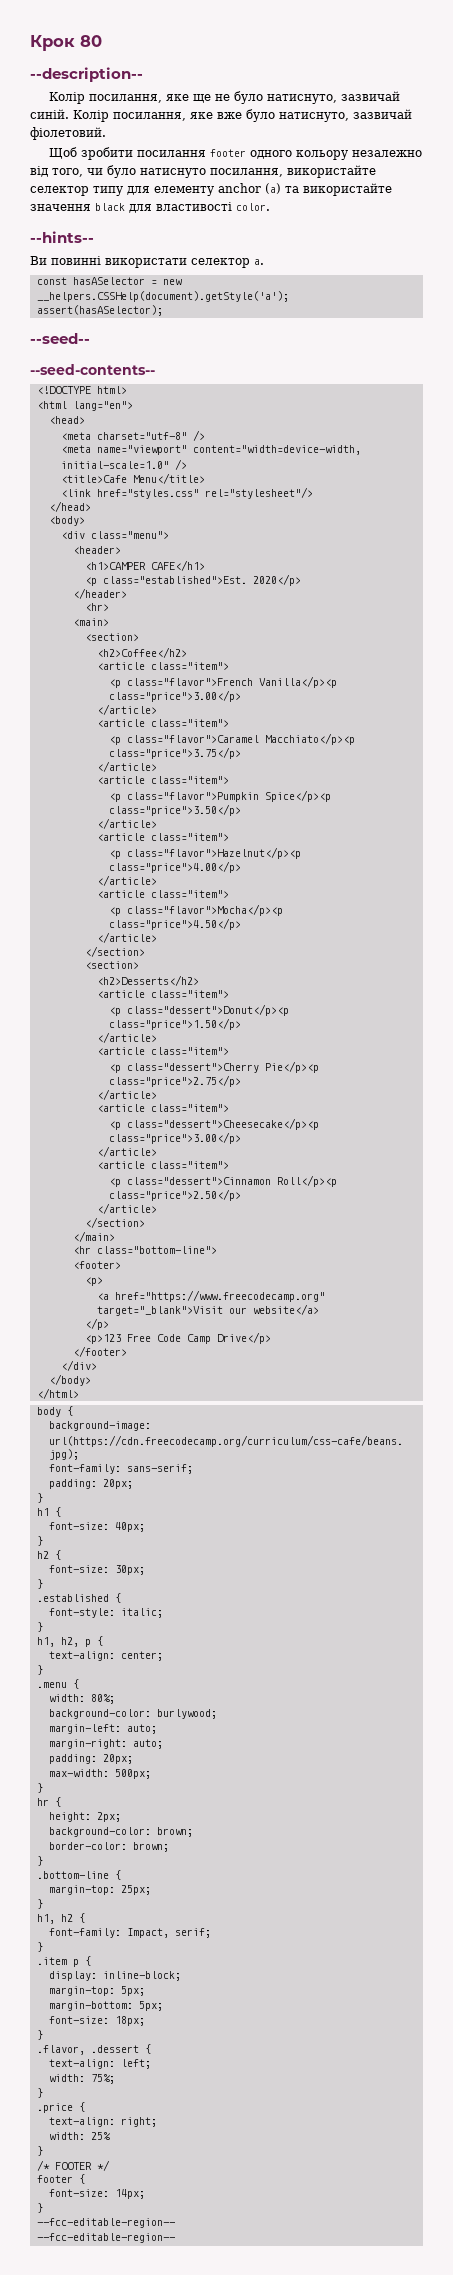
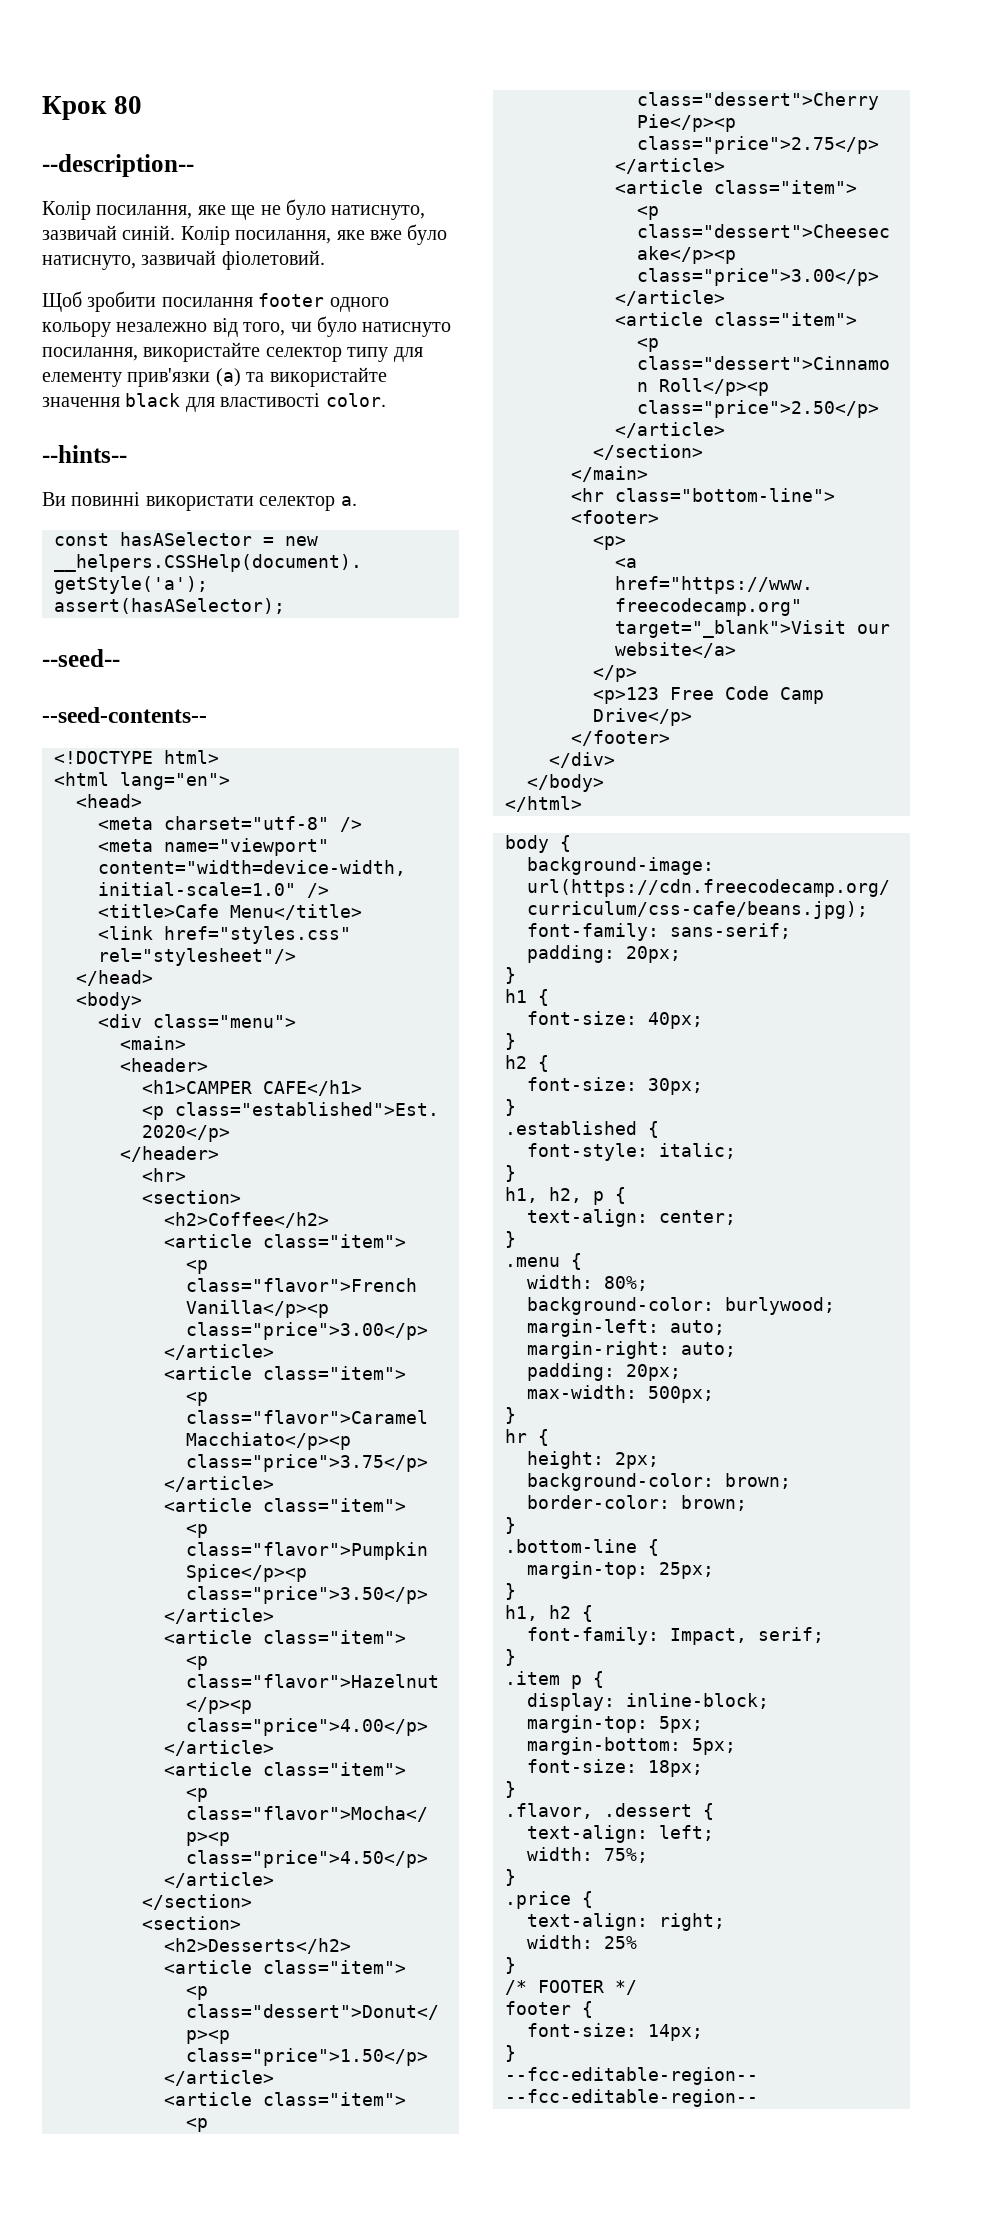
- Щоб зробити посилання footer одного кольору незалежно від того, чи було натиснуто посилання, використайте селектор типу для елементу anchor (a) та використайте значення black для властивості color.
+ Щоб зробити посилання footer одного кольору незалежно від того, чи було натиснуто посилання, використайте селектор типу для елементу прив'язки (a) та використайте значення black для властивості color.
+ <main>
- <main>

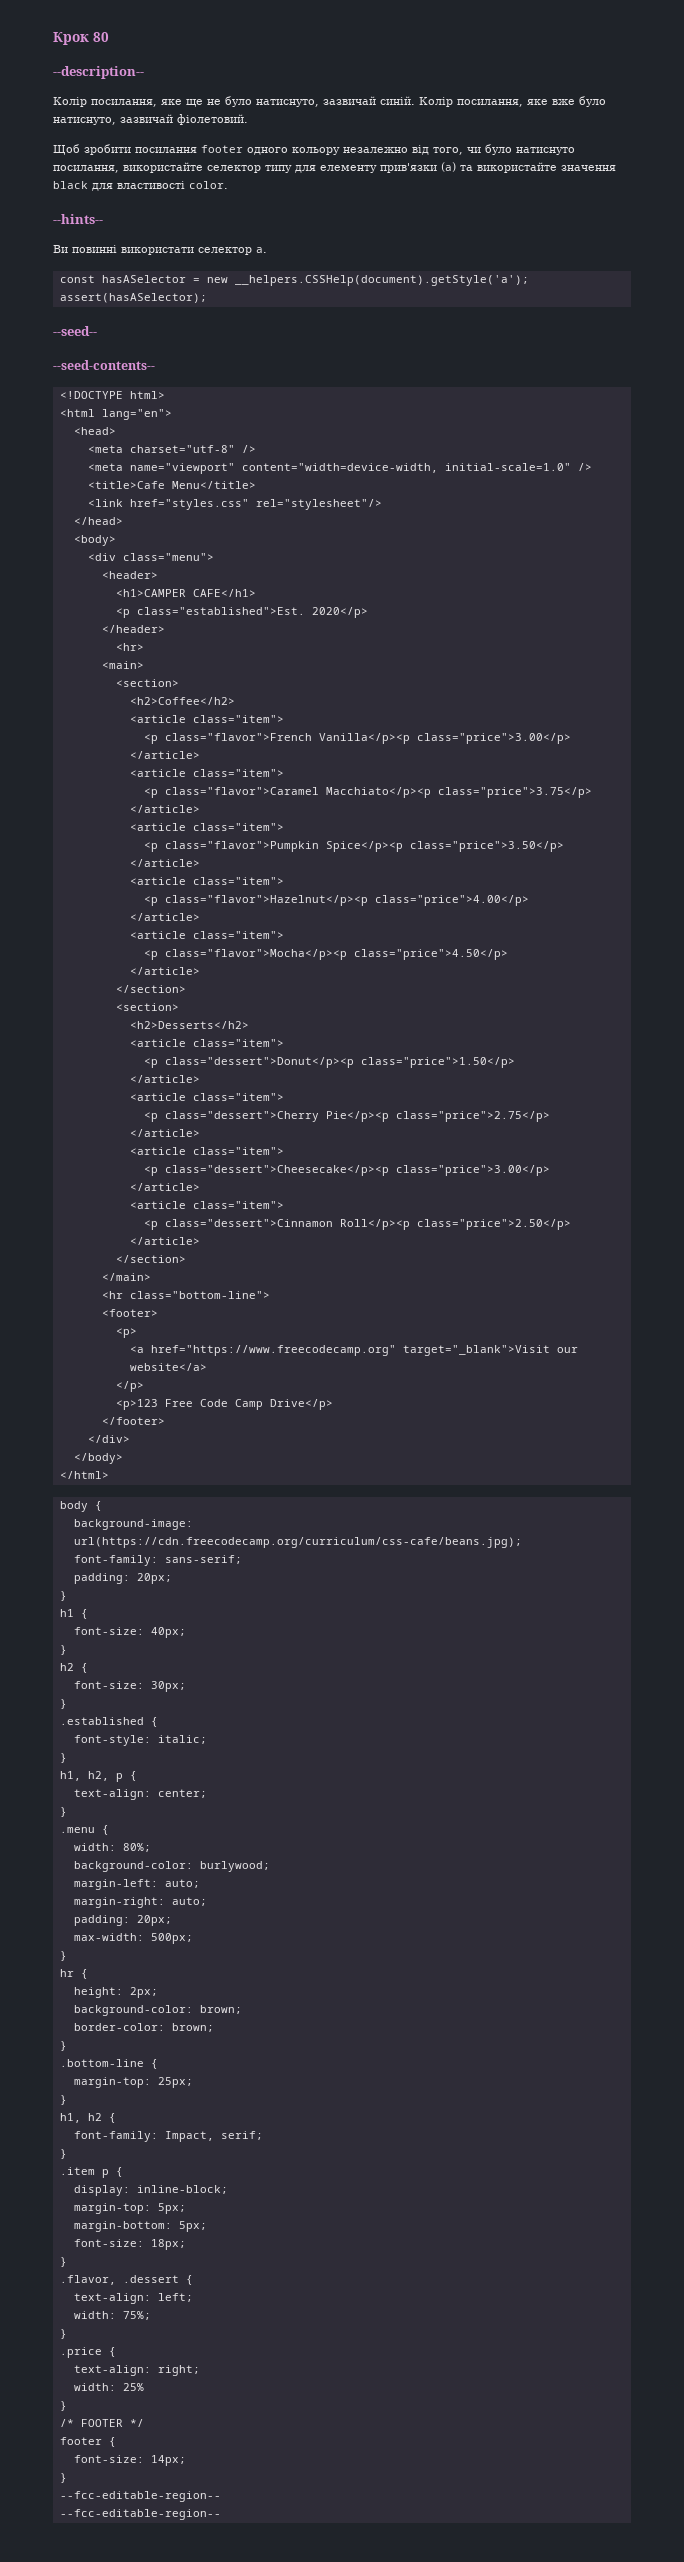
- <main>
+ <main>

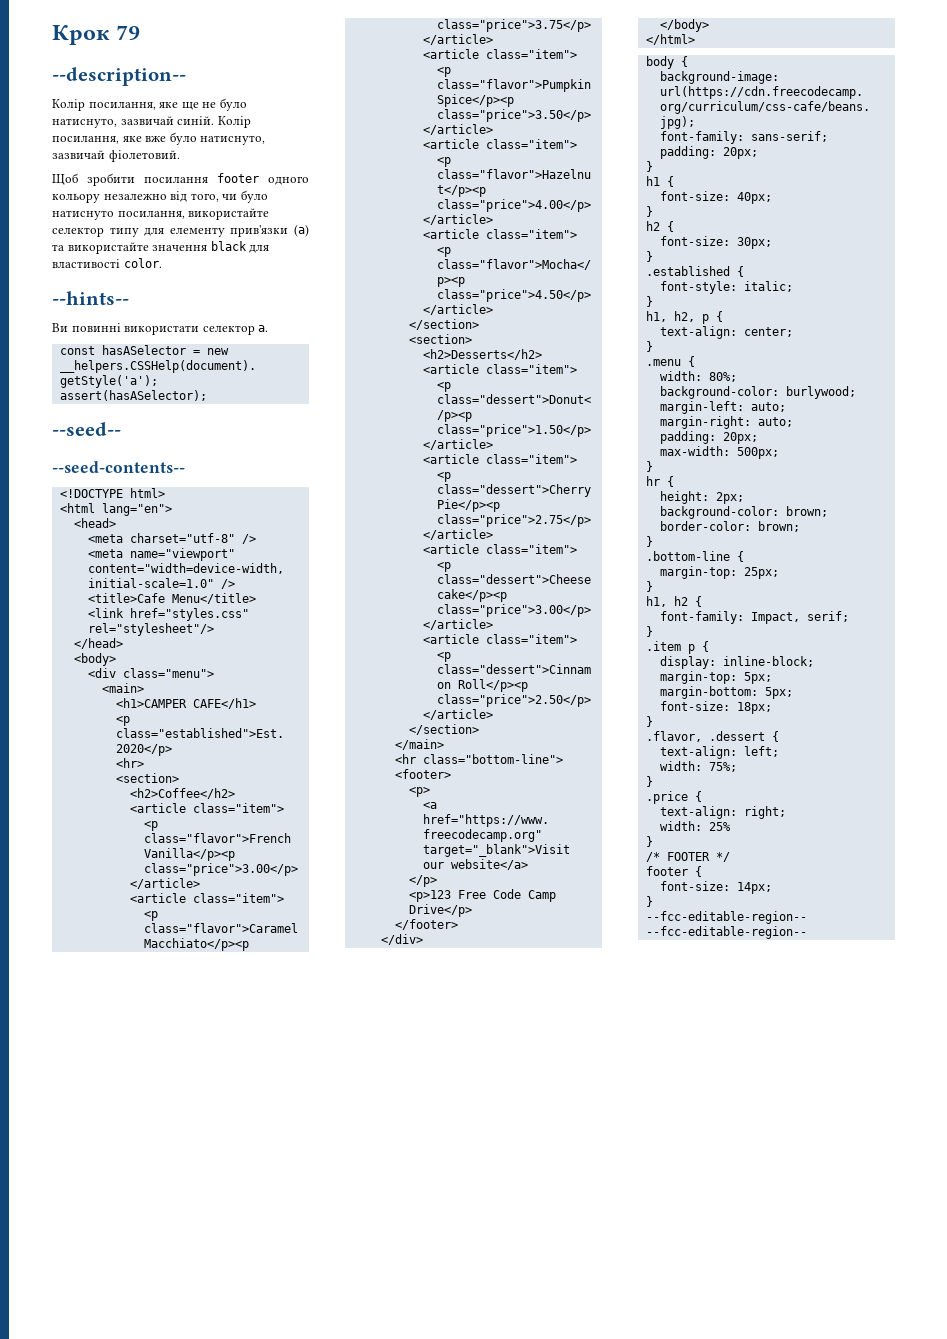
- Крок 80
+ Крок 79
- <header>
+ <main>
- </header>
- <main>

